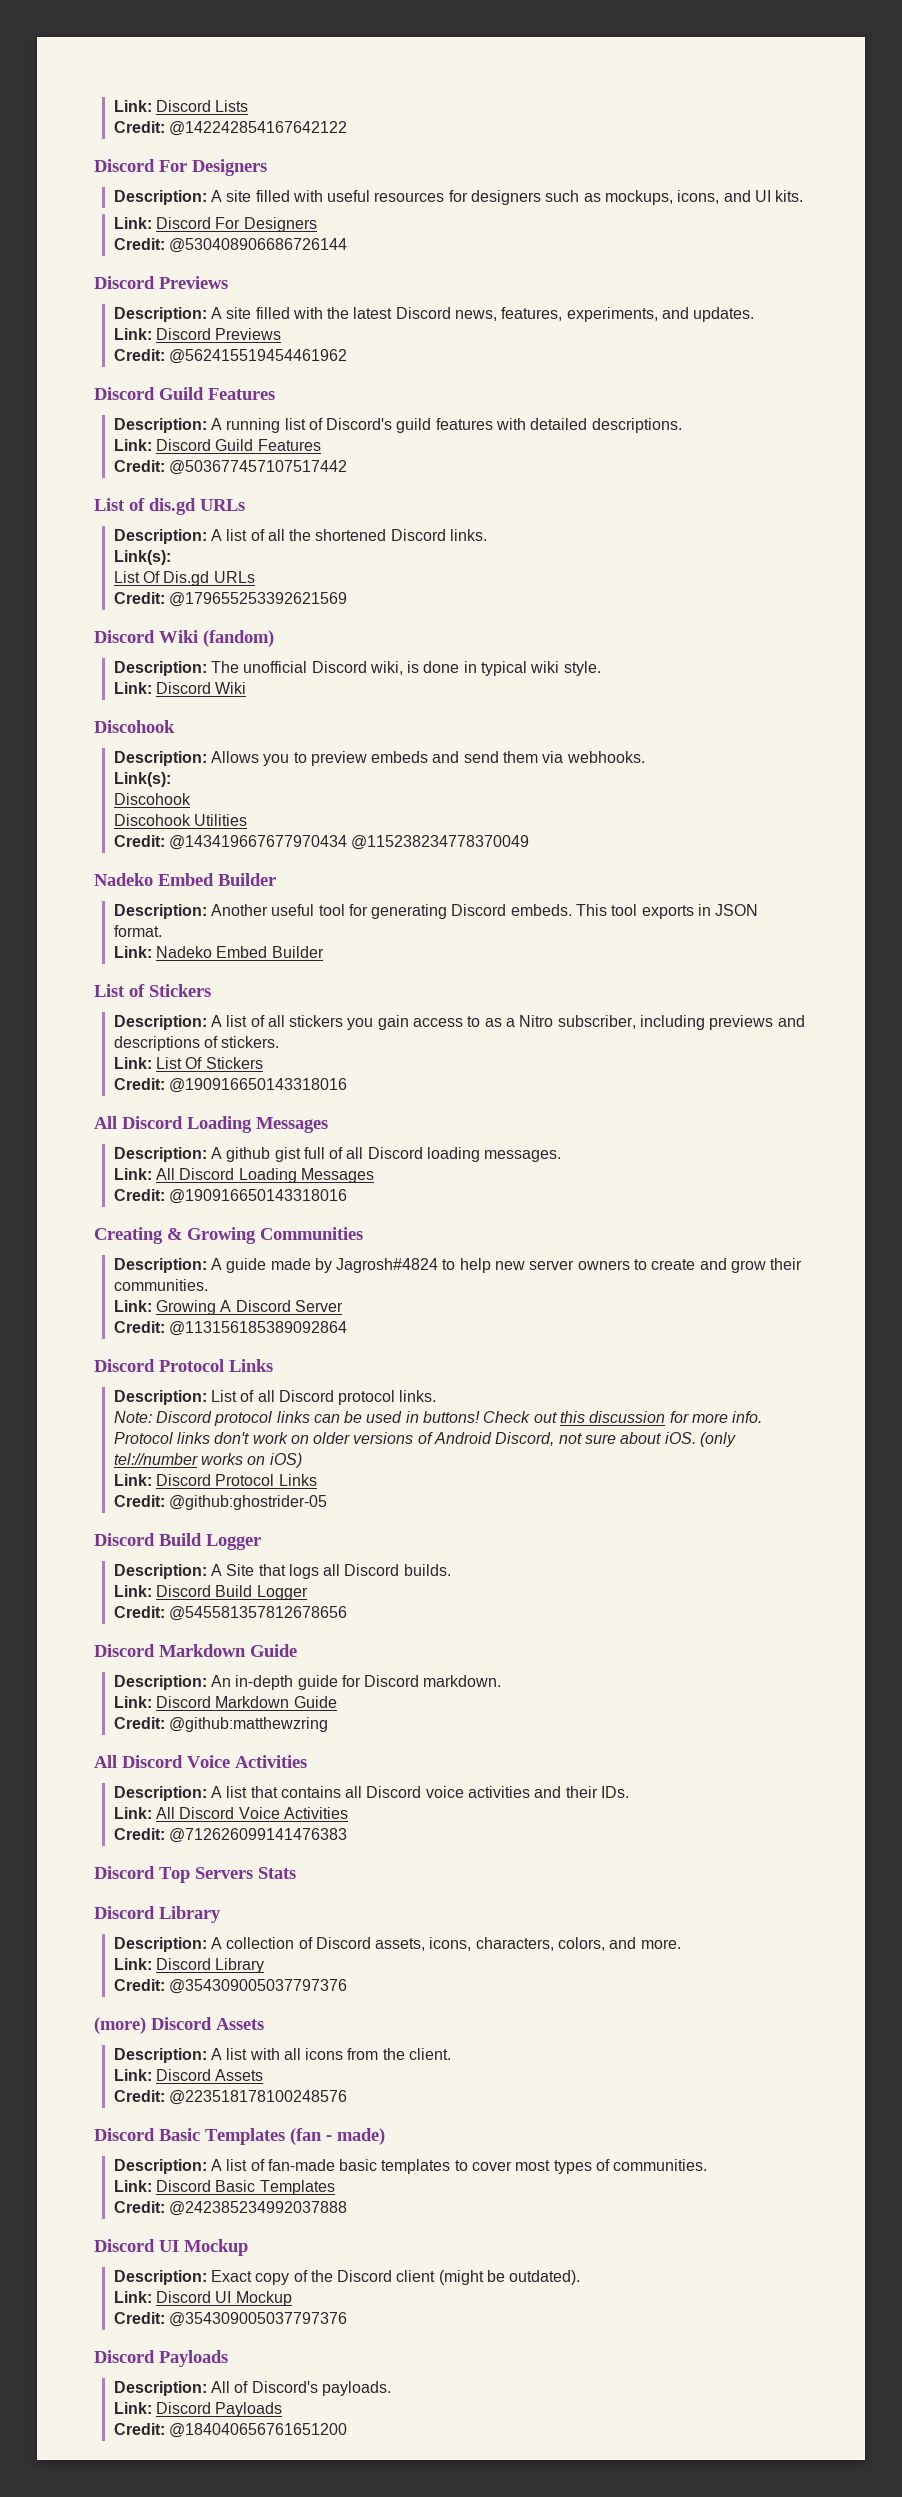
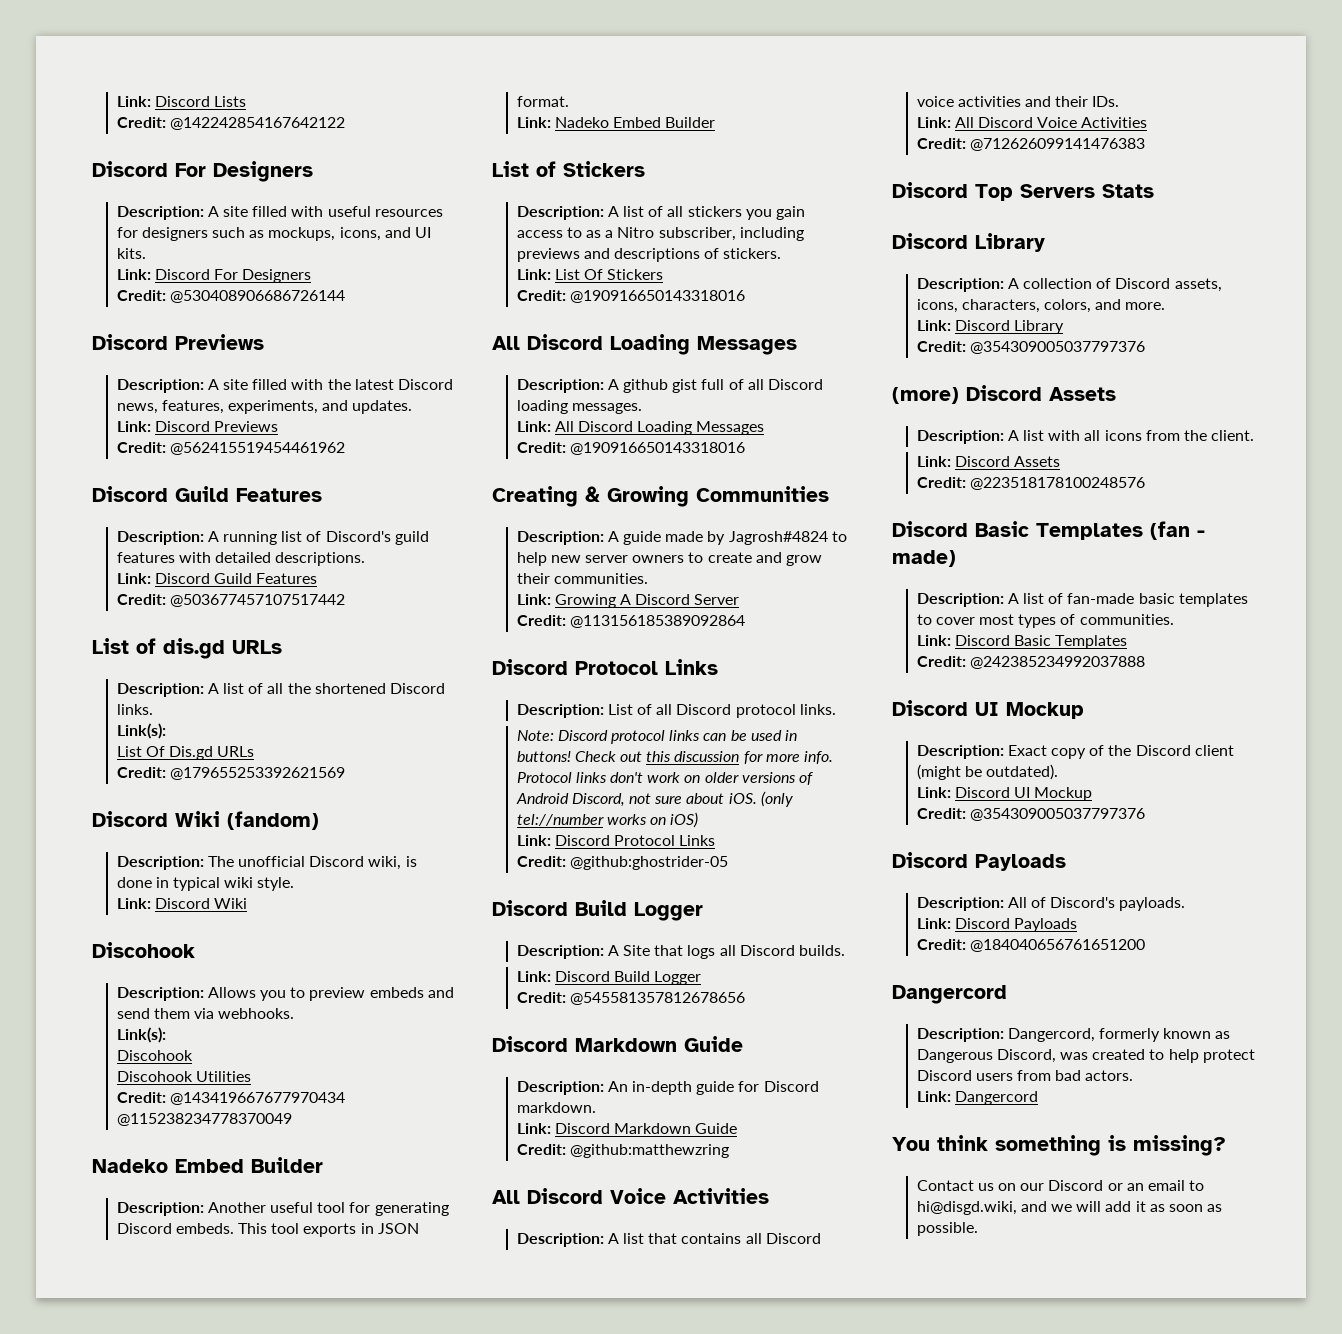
  Credit: @184040656761651200
+ Dangercord
+ Description: Dangercord, formerly known as Dangerous Discord, was created to help protect Discord users from bad actors.
+ Link: Dangercord
+ You think something is missing?
+ Contact us on our Discord or an email to hi@disgd.wiki, and we will add it as soon as possible.

